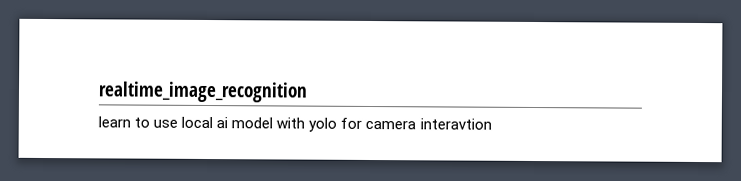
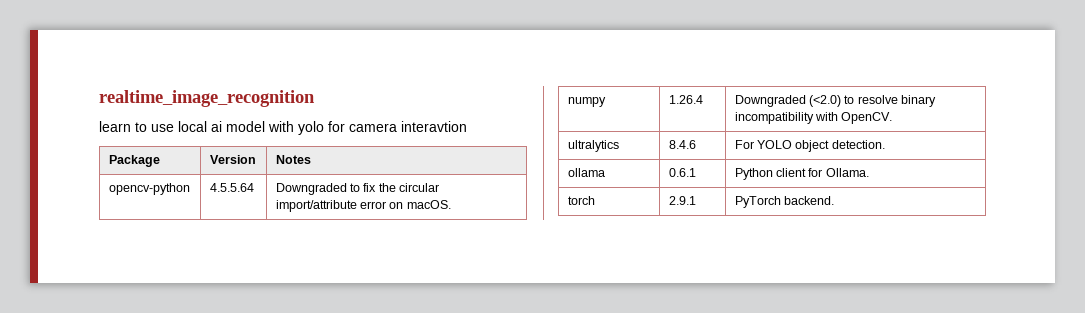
+ Package | Version | Notes
+ opencv-python | 4.5.5.64 | Downgraded to fix the circular import/attribute error on macOS.
+ numpy | 1.26.4 | Downgraded (<2.0) to resolve binary incompatibility with OpenCV.
+ ultralytics | 8.4.6 | For YOLO object detection.
+ ollama | 0.6.1 | Python client for Ollama.
+ torch | 2.9.1 | PyTorch backend.

